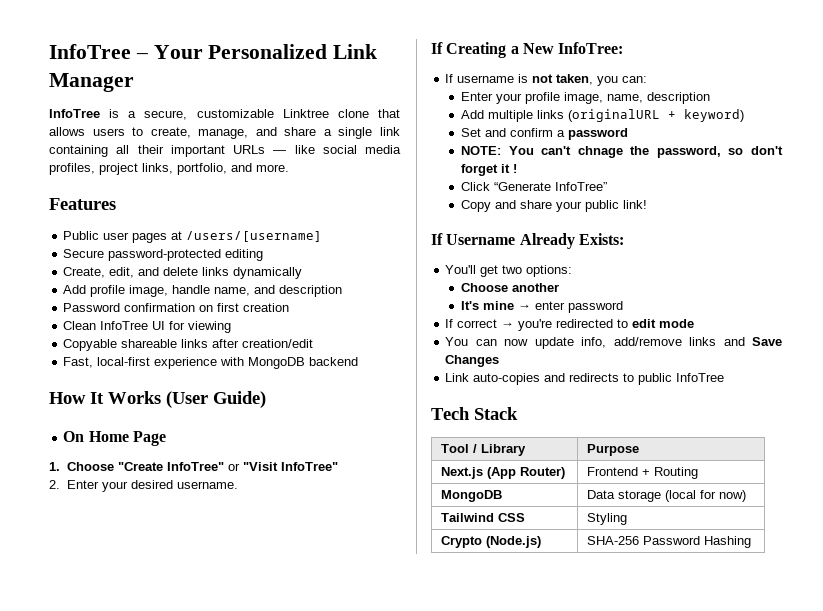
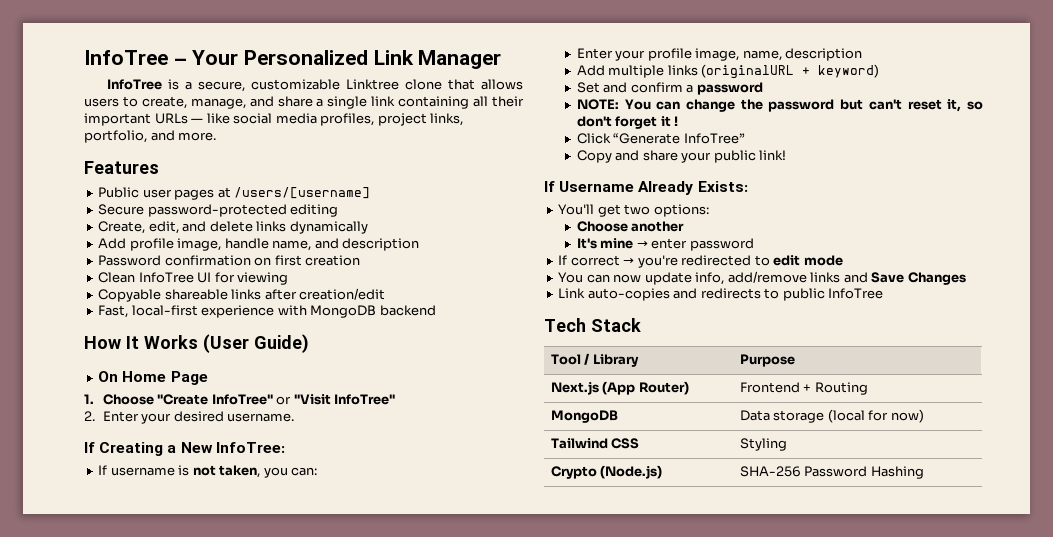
- NOTE: You can't chnage the password, so don't forget it !
+ NOTE: You can change the password but can't reset it, so don't forget it !

